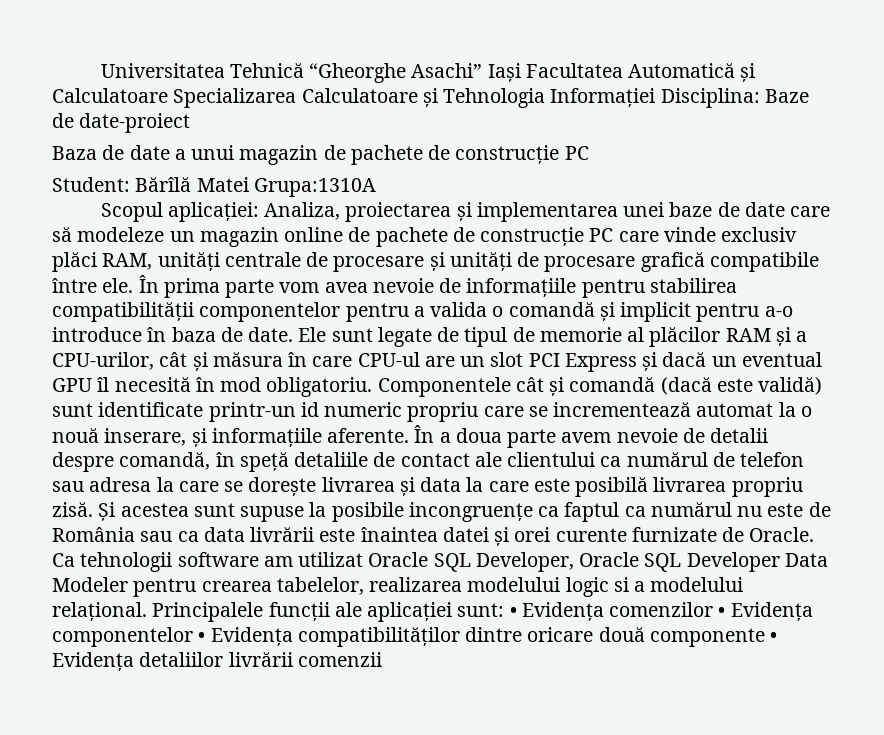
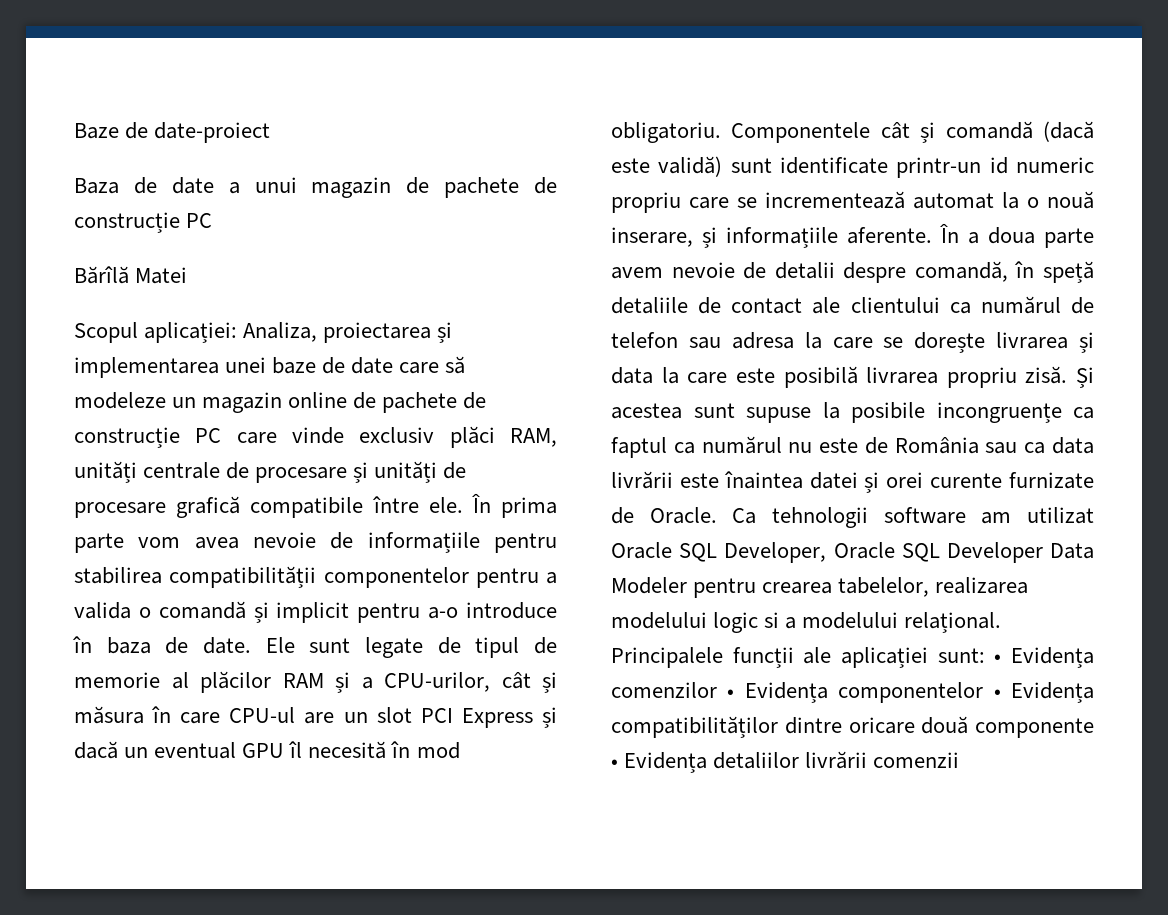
- Universitatea Tehnică “Gheorghe Asachi” Iași Facultatea Automatică și Calculatoare Specializarea Calculatoare și Tehnologia Informației Disciplina: Baze de date-proiect
+ Baze de date-proiect
- Student: Bărîlă Matei Grupa:1310A
+ Bărîlă Matei

